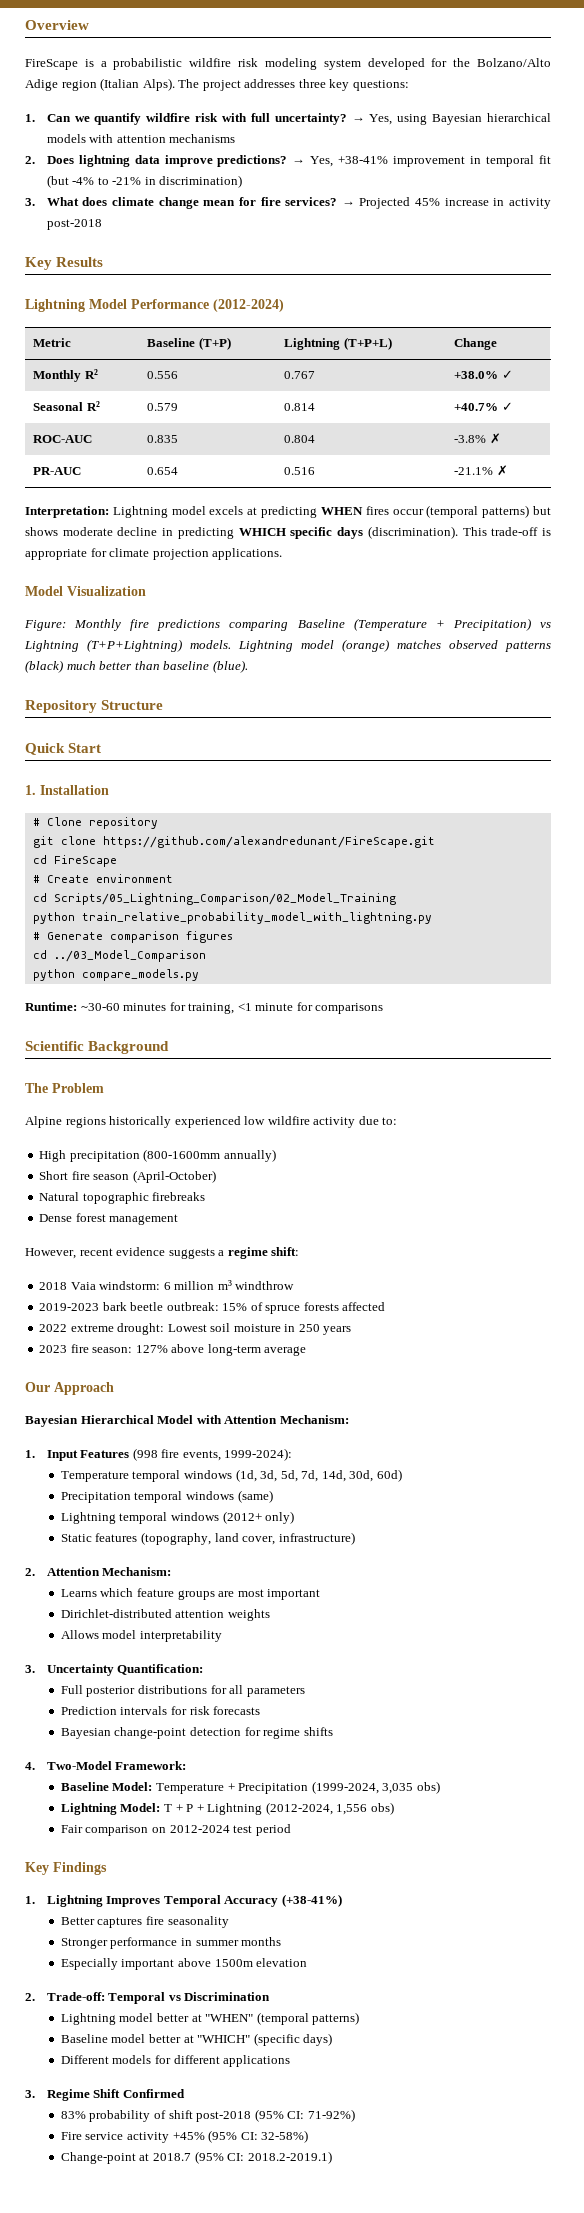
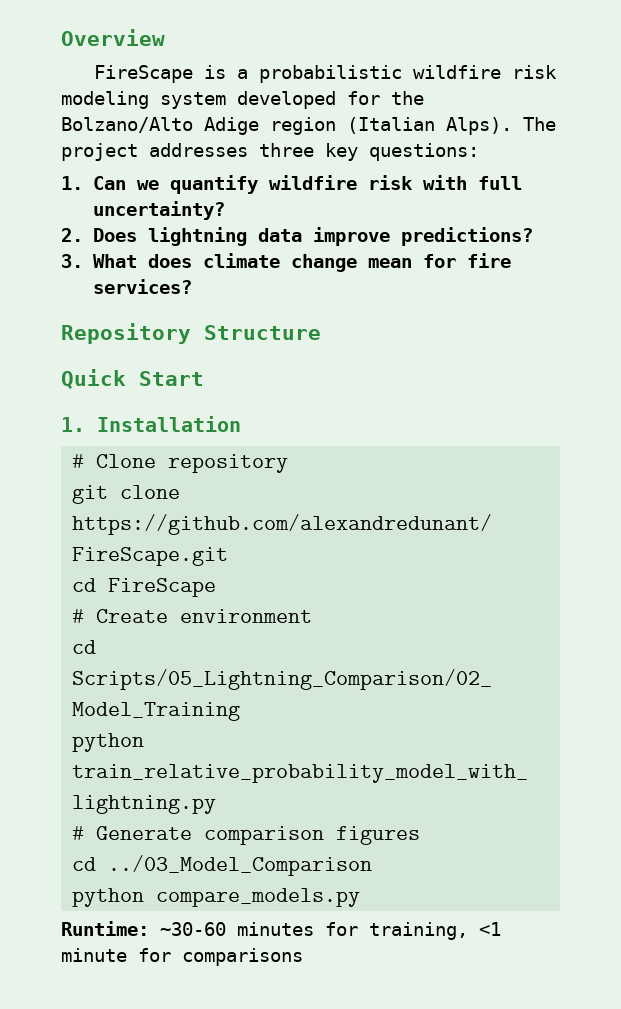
- → Yes, using Bayesian hierarchical models with attention mechanisms
- → Yes, +38-41% improvement in temporal fit (but -4% to -21% in discrimination)
- → Projected 45% increase in activity post-2018
- Key Results
- Lightning Model Performance (2012-2024)
- Metric | Baseline (T+P) | Lightning (T+P+L) | Change
- Monthly R² | 0.556 | 0.767 | +38.0% ✓
- Seasonal R² | 0.579 | 0.814 | +40.7% ✓
- ROC-AUC | 0.835 | 0.804 | -3.8% ✗
- PR-AUC | 0.654 | 0.516 | -21.1% ✗
- Interpretation: Lightning model excels at predicting WHEN fires occur (temporal patterns) but shows moderate decline in predicting WHICH specific days (discrimination). This trade-off is appropriate for climate projection applications.
- Model Visualization
- Figure: Monthly fire predictions comparing Baseline (Temperature + Precipitation) vs Lightning (T+P+Lightning) models. Lightning model (orange) matches observed patterns (black) much better than baseline (blue).
- Scientific Background
- The Problem
- Alpine regions historically experienced low wildfire activity due to:
- High precipitation (800-1600mm annually)
- Short fire season (April-October)
- Natural topographic firebreaks
- Dense forest management
- However, recent evidence suggests a regime shift:
- 2018 Vaia windstorm: 6 million m³ windthrow
- 2019-2023 bark beetle outbreak: 15% of spruce forests affected
- 2022 extreme drought: Lowest soil moisture in 250 years
- 2023 fire season: 127% above long-term average
- Our Approach
- Bayesian Hierarchical Model with Attention Mechanism:
- 1. Input Features (998 fire events, 1999-2024):
- Temperature temporal windows (1d, 3d, 5d, 7d, 14d, 30d, 60d)
- Precipitation temporal windows (same)
- Lightning temporal windows (2012+ only)
- Static features (topography, land cover, infrastructure)
- 2. Attention Mechanism:
- Learns which feature groups are most important
- Dirichlet-distributed attention weights
- Allows model interpretability
- 3. Uncertainty Quantification:
- Full posterior distributions for all parameters
- Prediction intervals for risk forecasts
- Bayesian change-point detection for regime shifts
- 4. Two-Model Framework:
- Baseline Model: Temperature + Precipitation (1999-2024, 3,035 obs)
- Lightning Model: T + P + Lightning (2012-2024, 1,556 obs)
- Fair comparison on 2012-2024 test period
- Key Findings
- 1. Lightning Improves Temporal Accuracy (+38-41%)
- Better captures fire seasonality
- Stronger performance in summer months
- Especially important above 1500m elevation
- 2. Trade-off: Temporal vs Discrimination
- Lightning model better at "WHEN" (temporal patterns)
- Baseline model better at "WHICH" (specific days)
- Different models for different applications
- 3. Regime Shift Confirmed
- 83% probability of shift post-2018 (95% CI: 71-92%)
- Fire service activity +45% (95% CI: 32-58%)
- Change-point at 2018.7 (95% CI: 2018.2-2019.1)

